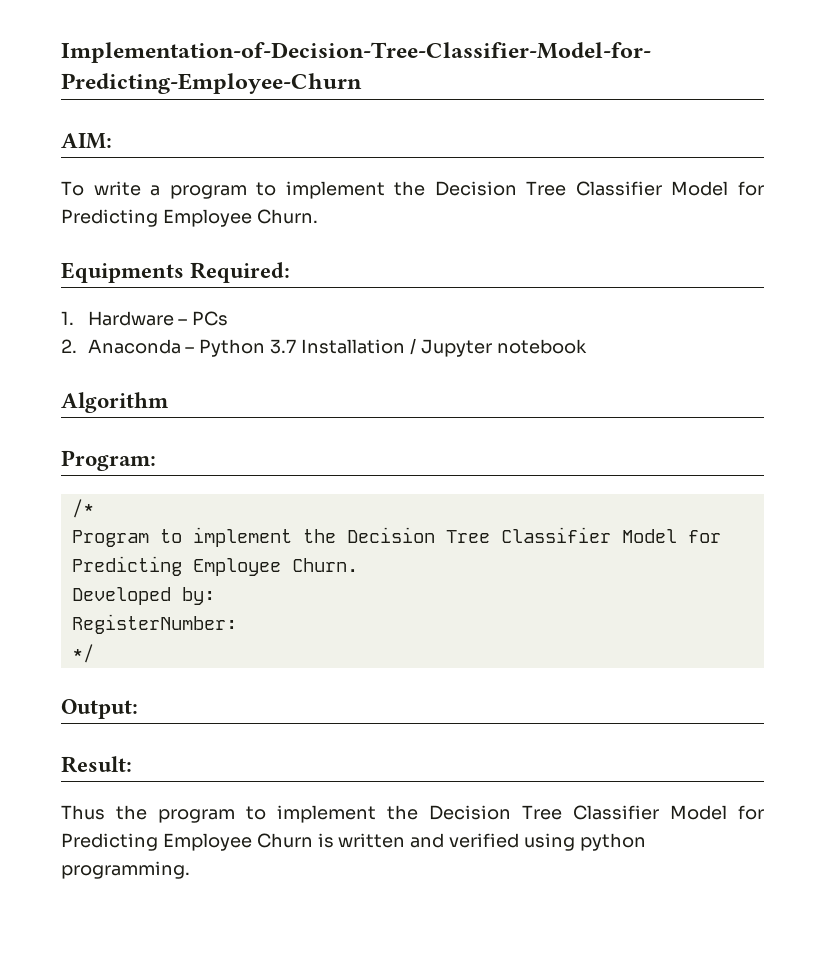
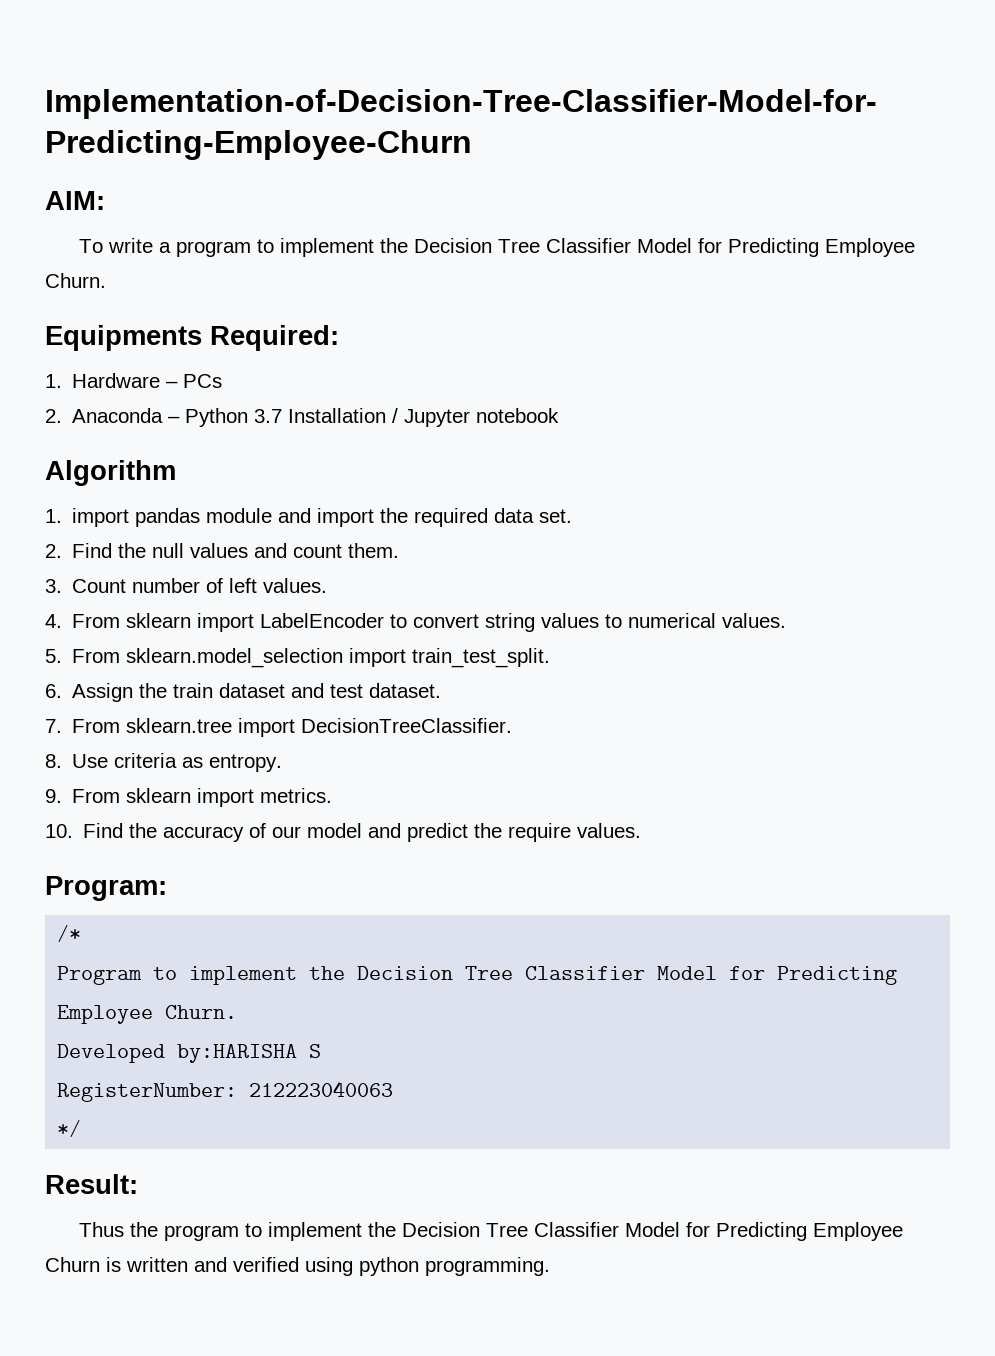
+ 1. import pandas module and import the required data set.
+ 2. Find the null values and count them.
+ 3. Count number of left values.
+ 4. From sklearn import LabelEncoder to convert string values to numerical values.
+ 5. From sklearn.model_selection import train_test_split.
+ 6. Assign the train dataset and test dataset.
+ 7. From sklearn.tree import DecisionTreeClassifier.
+ 8. Use criteria as entropy.
+ 9. From sklearn import metrics.
+ 10. Find the accuracy of our model and predict the require values.
- Developed by:
+ Developed by:HARISHA S
- RegisterNumber:
+ RegisterNumber: 212223040063
- Output:

